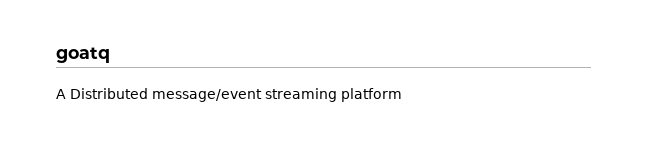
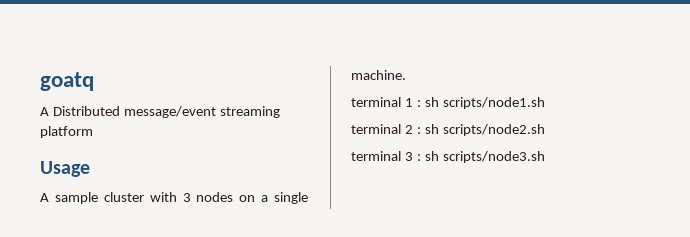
+ Usage
+ A sample cluster with 3 nodes on a single machine.
+ terminal 1 : sh scripts/node1.sh
+ terminal 2 : sh scripts/node2.sh
+ terminal 3 : sh scripts/node3.sh

